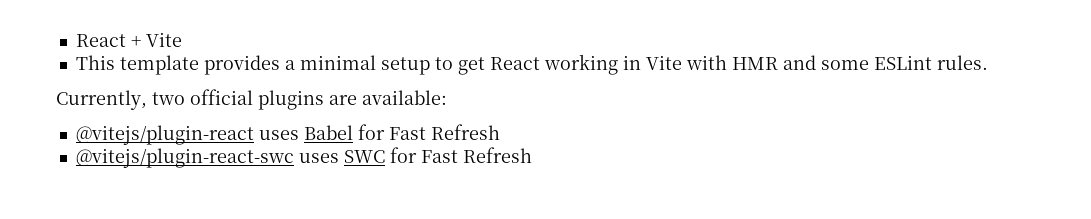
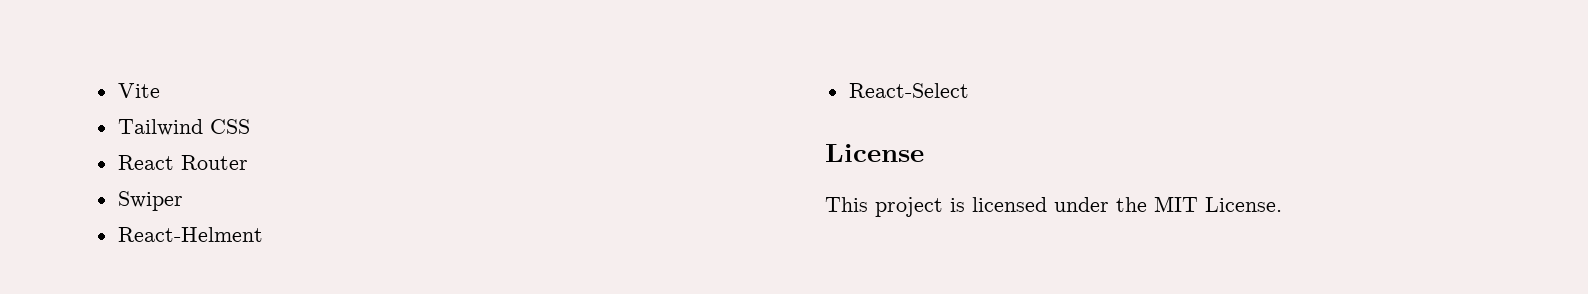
- React + Vite
+ Vite
- This template provides a minimal setup to get React working in Vite with HMR and some ESLint rules.
- Currently, two official plugins are available:
- @vitejs/plugin-react uses Babel for Fast Refresh
- @vitejs/plugin-react-swc uses SWC for Fast Refresh
+ Tailwind CSS
+ React Router
+ Swiper
+ React-Helment
+ React-Select
+ License
+ This project is licensed under the MIT License.

